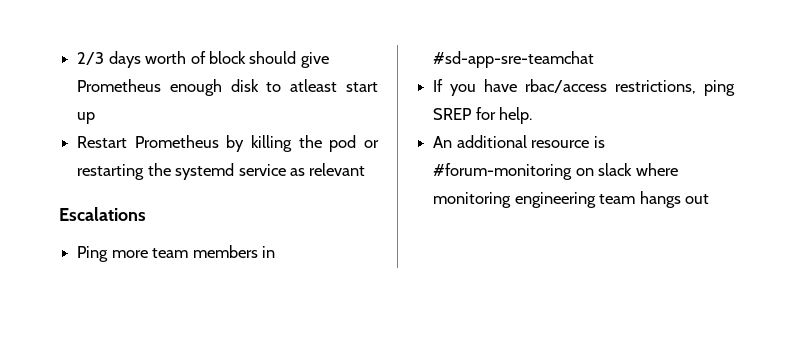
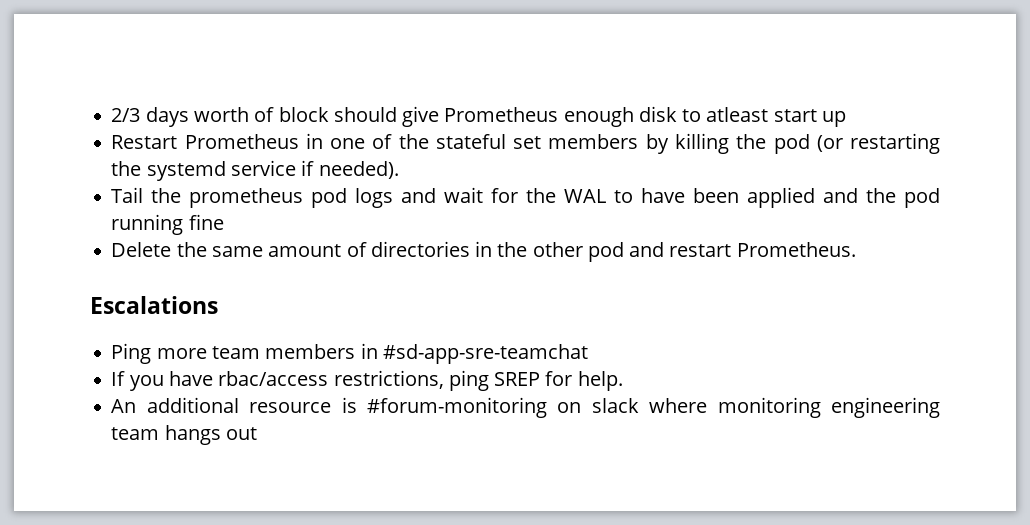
- Restart Prometheus by killing the pod or restarting the systemd service as relevant
+ Restart Prometheus in one of the stateful set members by killing the pod (or restarting the systemd service if needed).
+ Tail the prometheus pod logs and wait for the WAL to have been applied and the pod running fine
+ Delete the same amount of directories in the other pod and restart Prometheus.

